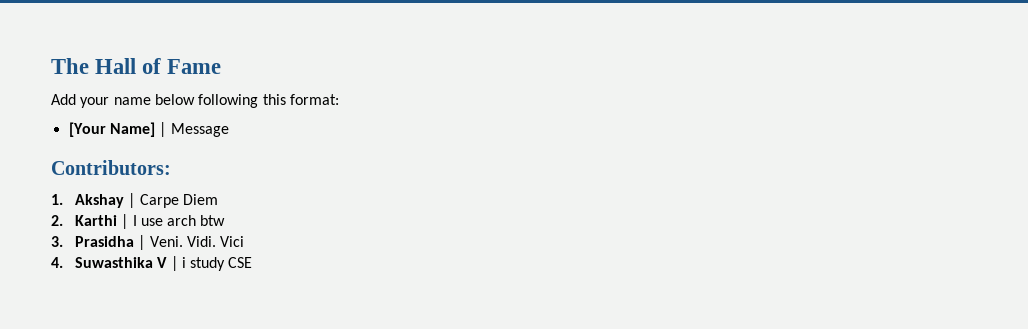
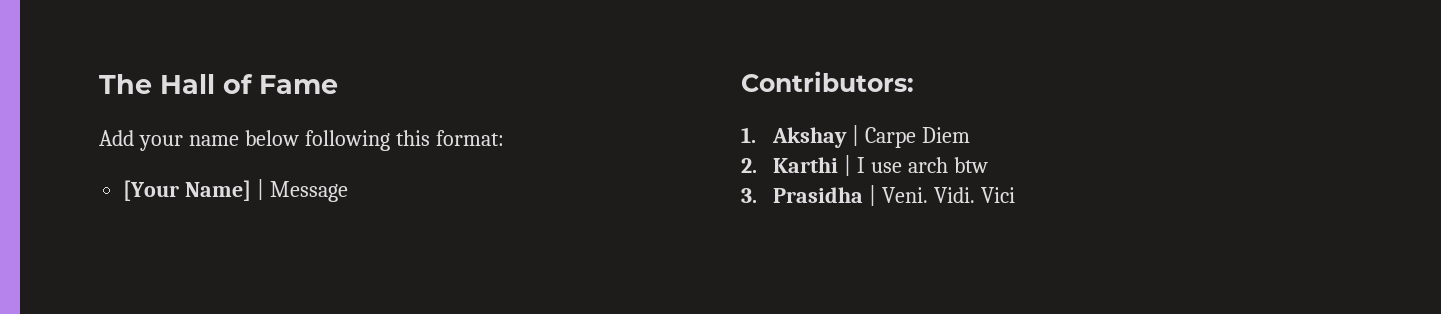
- 4. Suwasthika V | i study CSE

